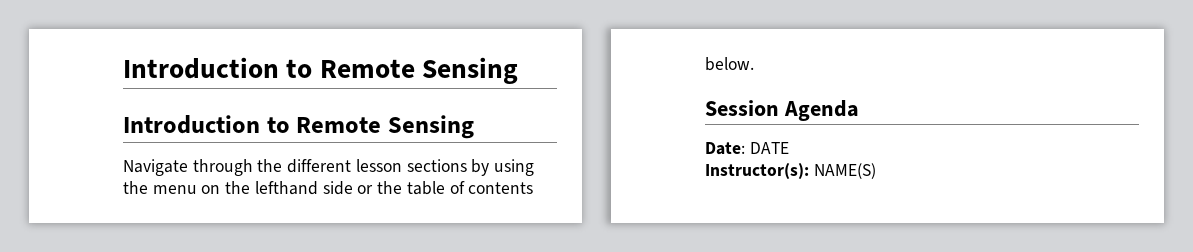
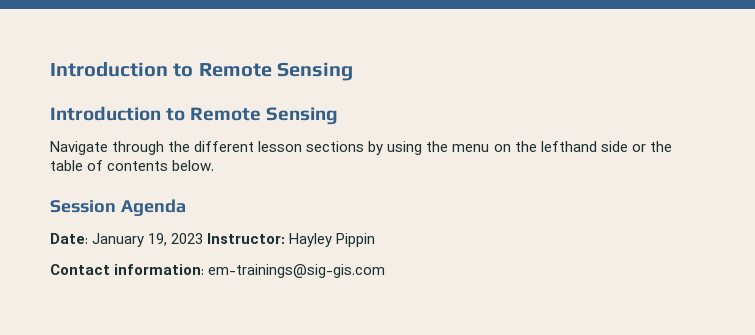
- Date: DATE
- Instructor(s): NAME(S)
+ Date: January 19, 2023 Instructor: Hayley Pippin
+ Contact information: em-trainings@sig-gis.com

